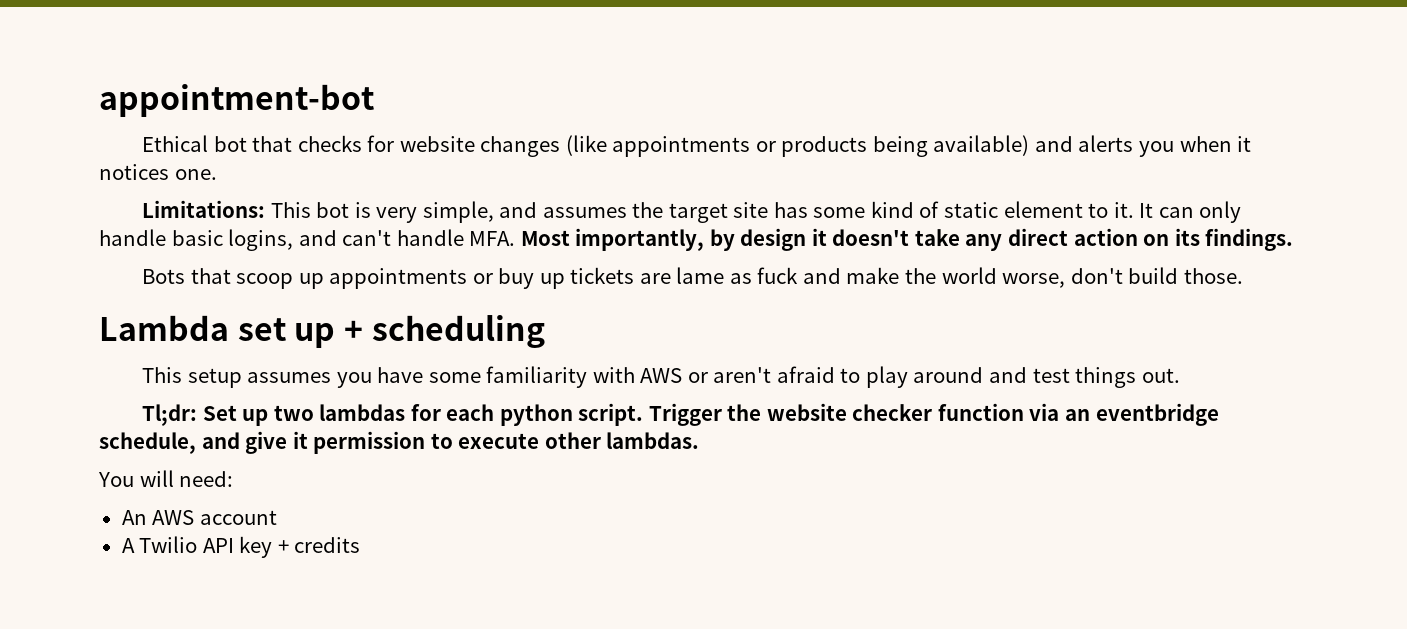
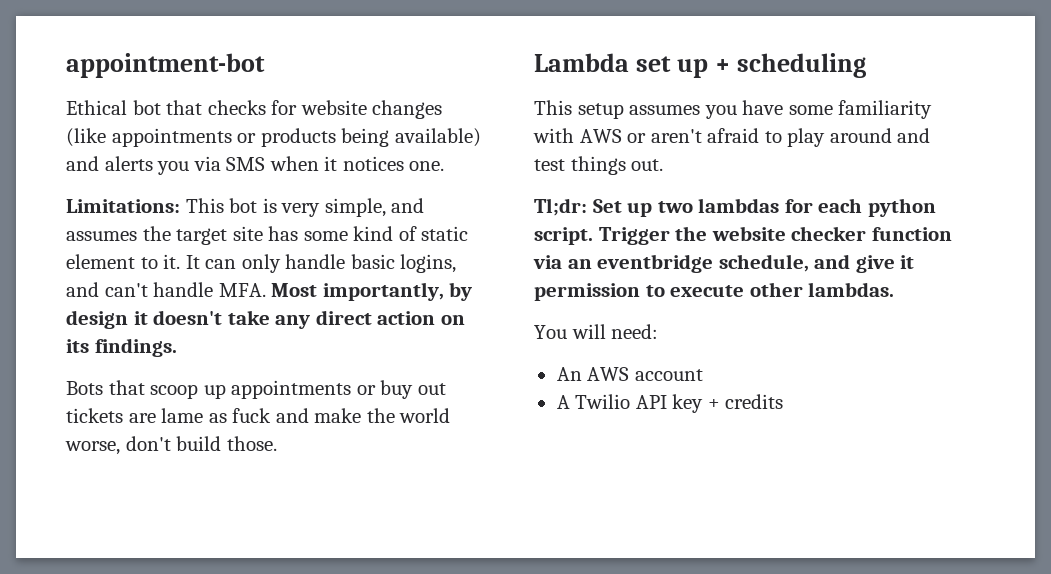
- Ethical bot that checks for website changes (like appointments or products being available) and alerts you when it notices one.
+ Ethical bot that checks for website changes (like appointments or products being available) and alerts you via SMS when it notices one.
- Bots that scoop up appointments or buy up tickets are lame as fuck and make the world worse, don't build those.
+ Bots that scoop up appointments or buy out tickets are lame as fuck and make the world worse, don't build those.

